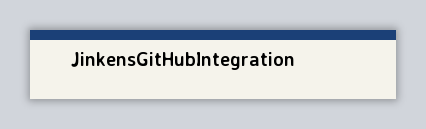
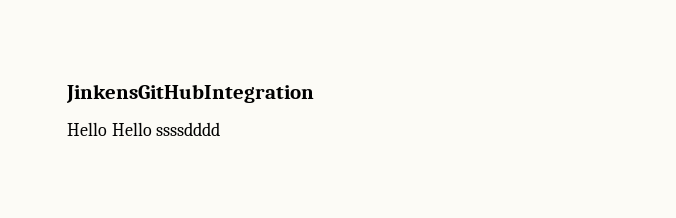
+ Hello Hello ssssdddd

